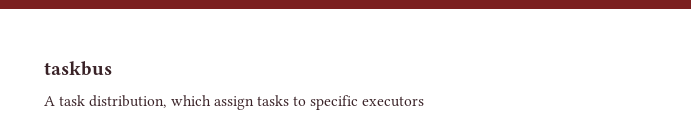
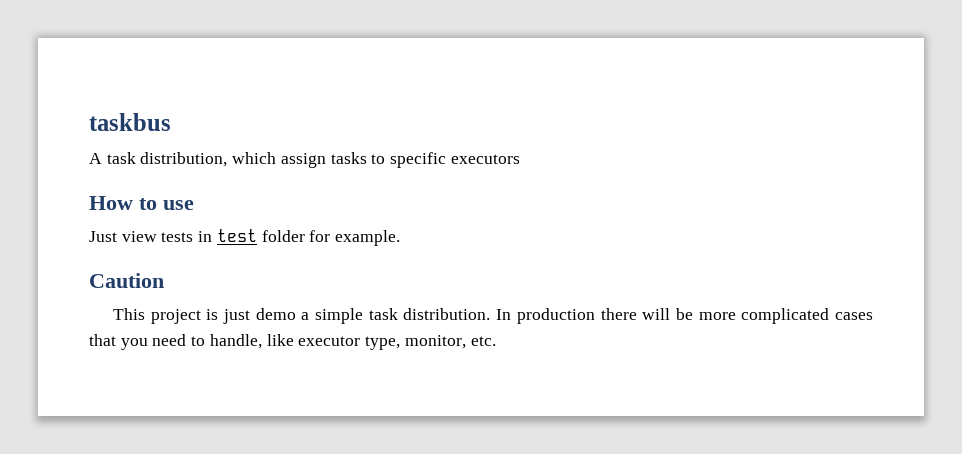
+ How to use
+ Just view tests in test folder for example.
+ Caution
+ This project is just demo a simple task distribution. In production there will be more complicated cases that you need to handle, like executor type, monitor, etc.

